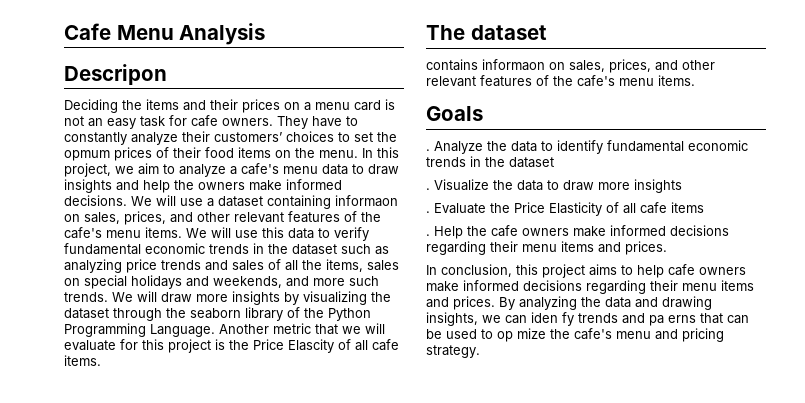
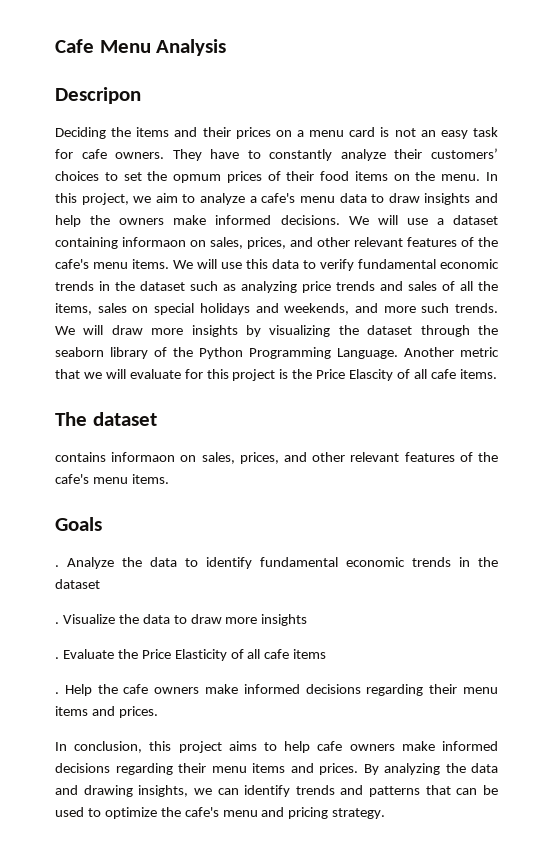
- By analyzing the data and drawing insights, we can iden fy trends and pa erns that can be used to op mize the cafe's menu and pricing strategy.
+ By analyzing the data and drawing insights, we can identify trends and patterns that can be used to optimize the cafe's menu and pricing strategy.

